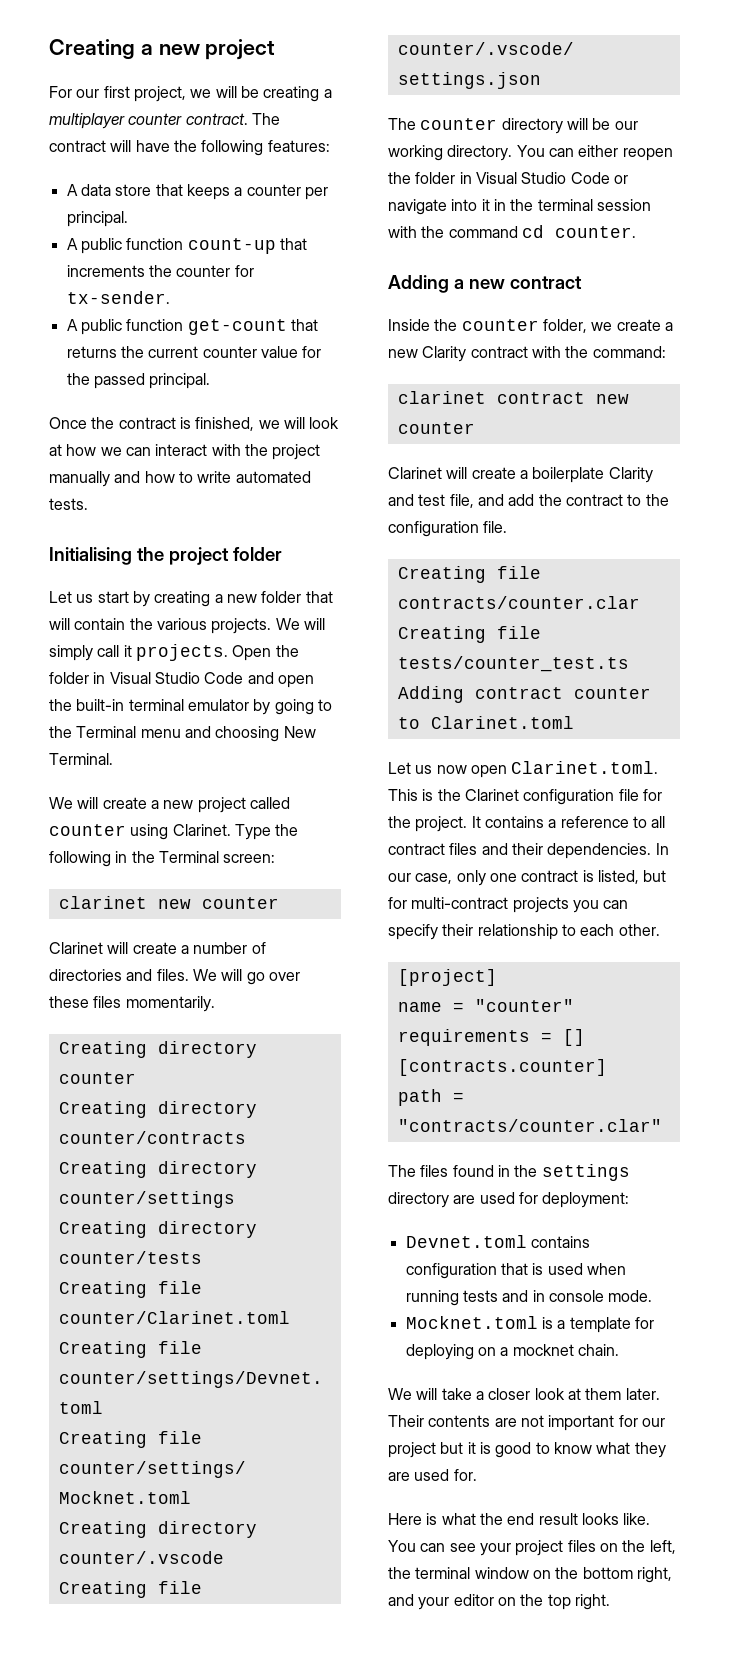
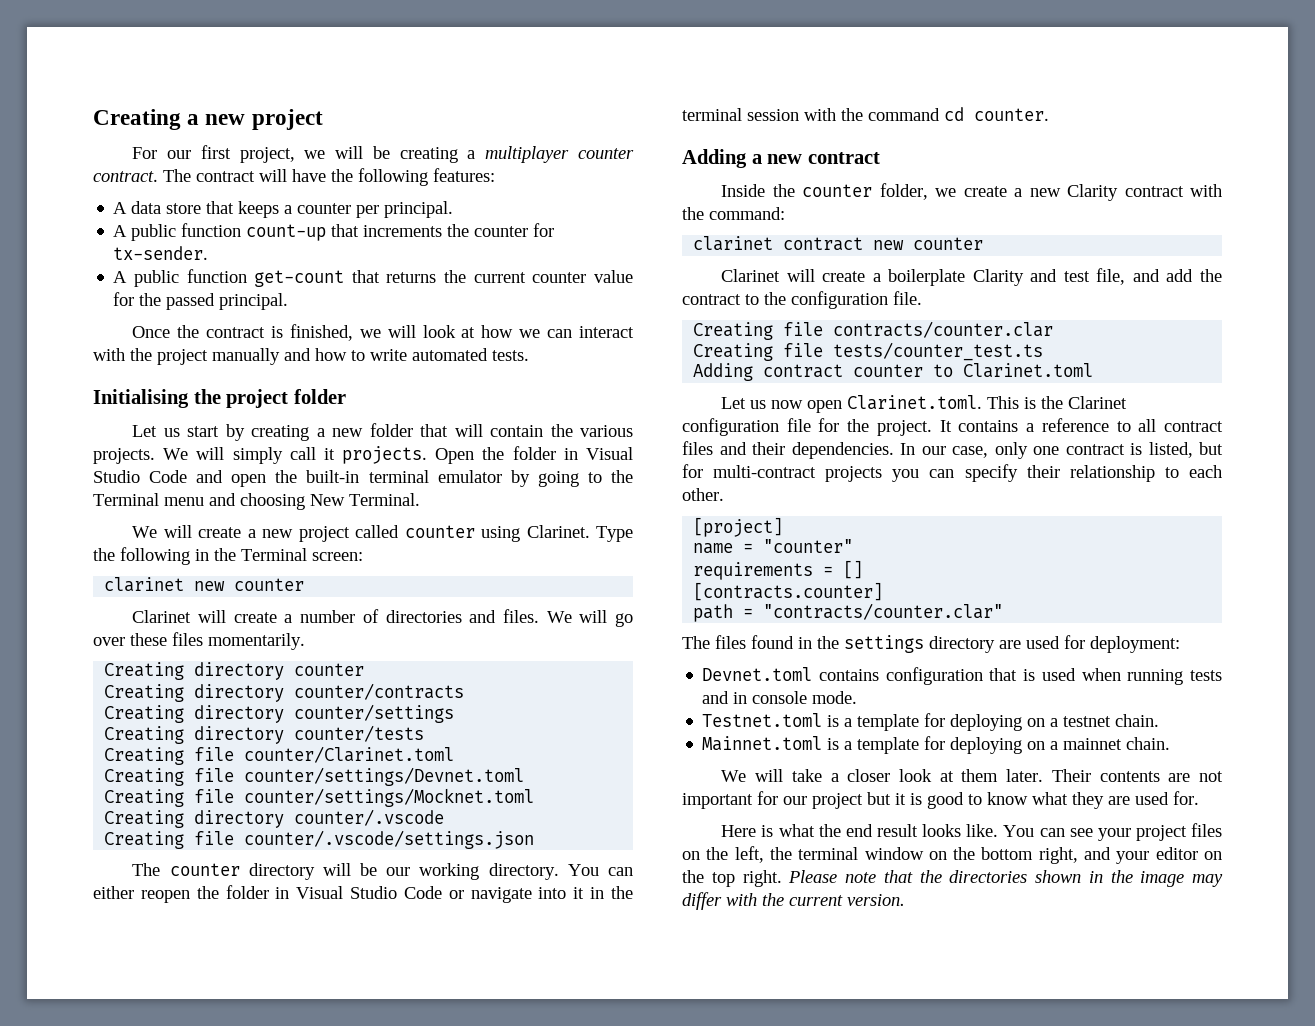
- Mocknet.toml is a template for deploying on a mocknet chain.
+ Testnet.toml is a template for deploying on a testnet chain.
+ Mainnet.toml is a template for deploying on a mainnet chain.
+ Please note that the directories shown in the image may differ with the current version.

